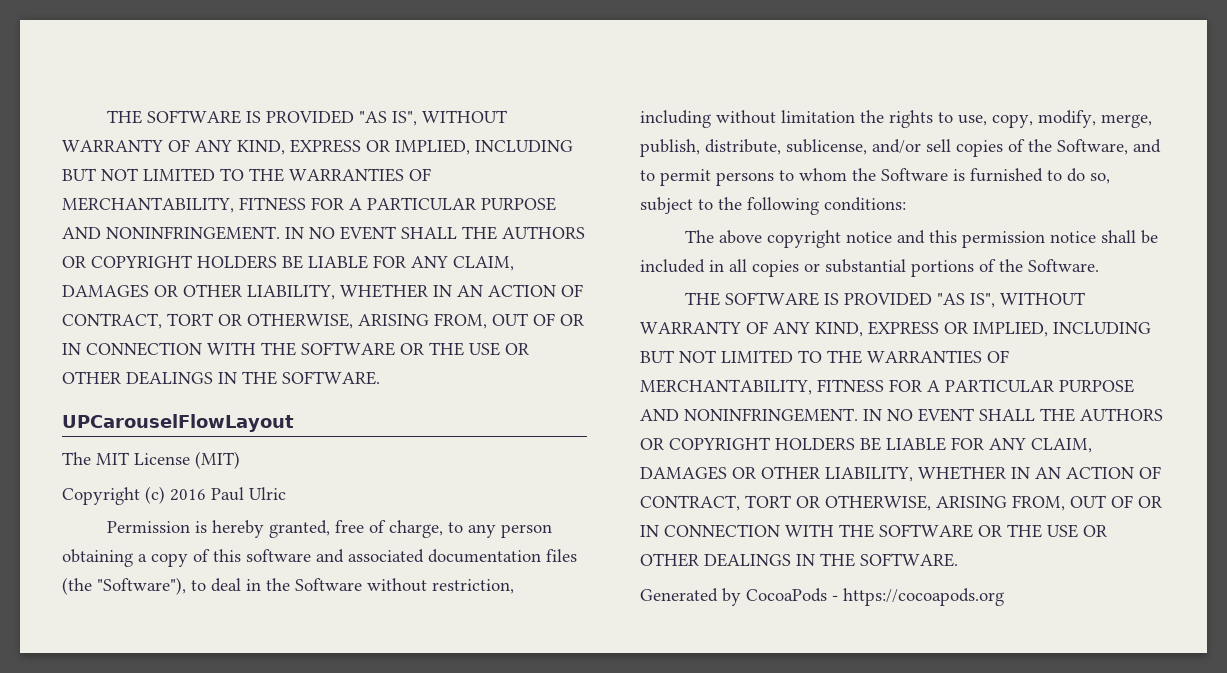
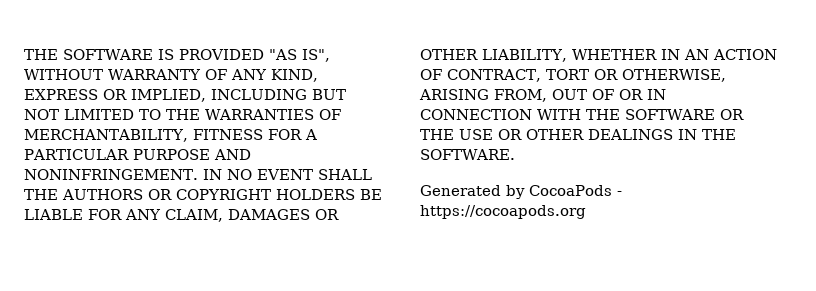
- UPCarouselFlowLayout
- The MIT License (MIT)
- Copyright (c) 2016 Paul Ulric
- Permission is hereby granted, free of charge, to any person obtaining a copy of this software and associated documentation files (the "Software"), to deal in the Software without restriction, including without limitation the rights to use, copy, modify, merge, publish, distribute, sublicense, and/or sell copies of the Software, and to permit persons to whom the Software is furnished to do so, subject to the following conditions:
- The above copyright notice and this permission notice shall be included in all copies or substantial portions of the Software.
- THE SOFTWARE IS PROVIDED "AS IS", WITHOUT WARRANTY OF ANY KIND, EXPRESS OR IMPLIED, INCLUDING BUT NOT LIMITED TO THE WARRANTIES OF MERCHANTABILITY, FITNESS FOR A PARTICULAR PURPOSE AND NONINFRINGEMENT. IN NO EVENT SHALL THE AUTHORS OR COPYRIGHT HOLDERS BE LIABLE FOR ANY CLAIM, DAMAGES OR OTHER LIABILITY, WHETHER IN AN ACTION OF CONTRACT, TORT OR OTHERWISE, ARISING FROM, OUT OF OR IN CONNECTION WITH THE SOFTWARE OR THE USE OR OTHER DEALINGS IN THE SOFTWARE.

